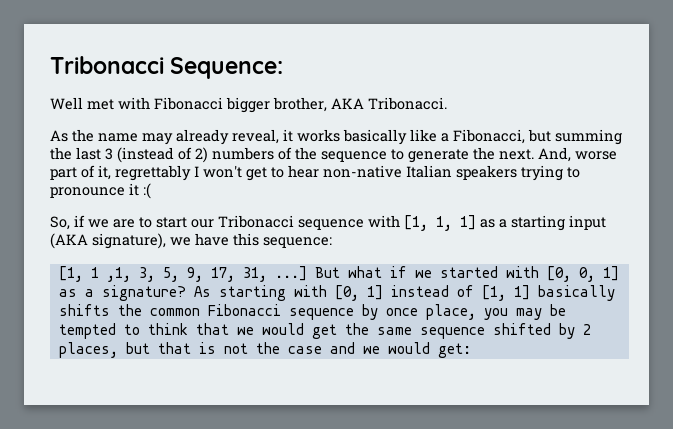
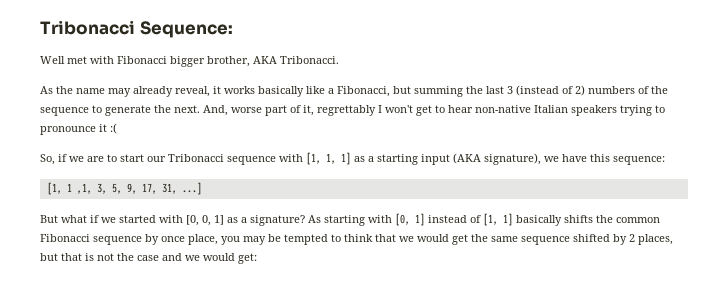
- [1, 1 ,1, 3, 5, 9, 17, 31, ...] But what if we started with [0, 0, 1] as a signature?
+ [1, 1 ,1, 3, 5, 9, 17, 31, ...]
+ But what if we started with [0, 0, 1] as a signature?

